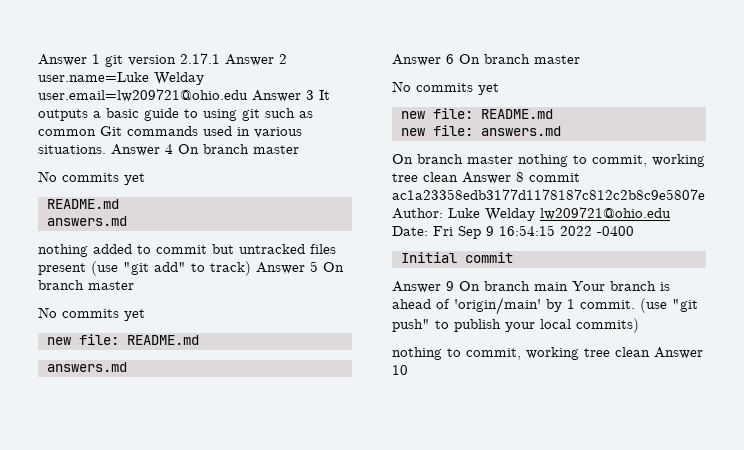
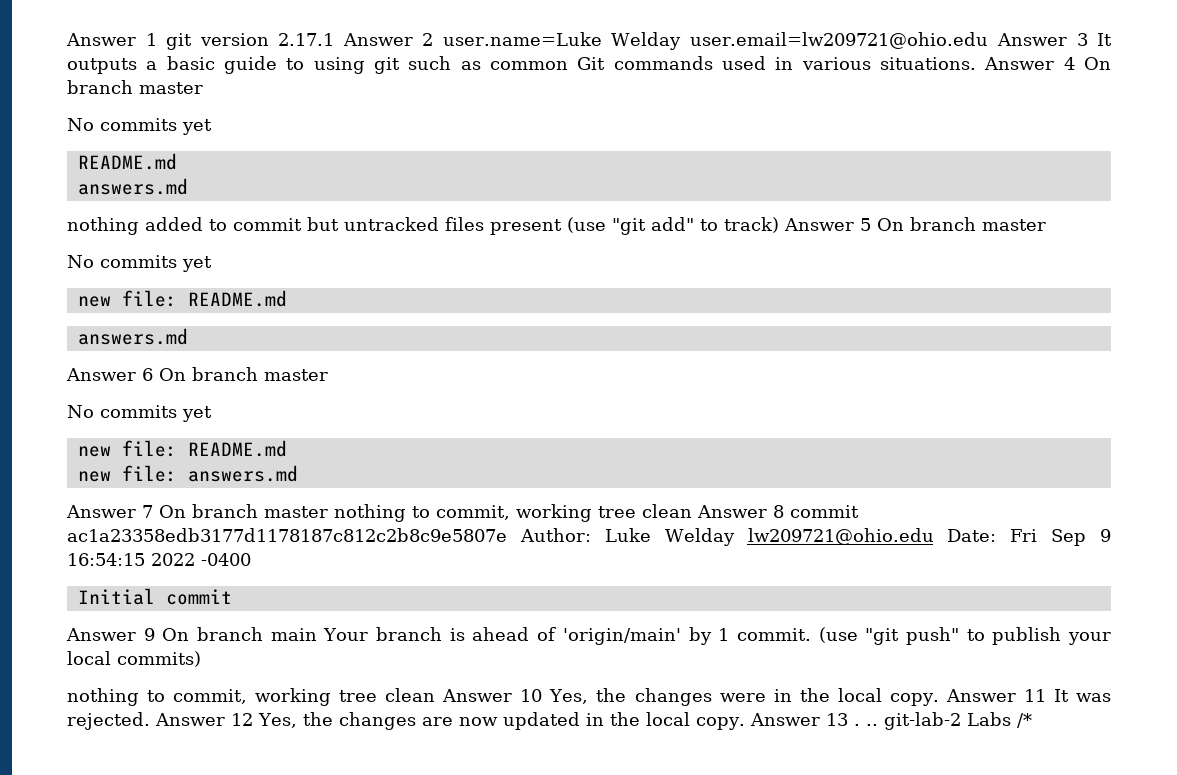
- On branch master nothing to commit, working tree clean Answer 8 commit ac1a23358edb3177d1178187c812c2b8c9e5807e Author: Luke Welday lw209721@ohio.edu Date: Fri Sep 9 16:54:15 2022 -0400
+ Answer 7 On branch master nothing to commit, working tree clean Answer 8 commit ac1a23358edb3177d1178187c812c2b8c9e5807e Author: Luke Welday lw209721@ohio.edu Date: Fri Sep 9 16:54:15 2022 -0400
- nothing to commit, working tree clean Answer 10
+ nothing to commit, working tree clean Answer 10 Yes, the changes were in the local copy. Answer 11 It was rejected. Answer 12 Yes, the changes are now updated in the local copy. Answer 13 . .. git-lab-2 Labs /*

